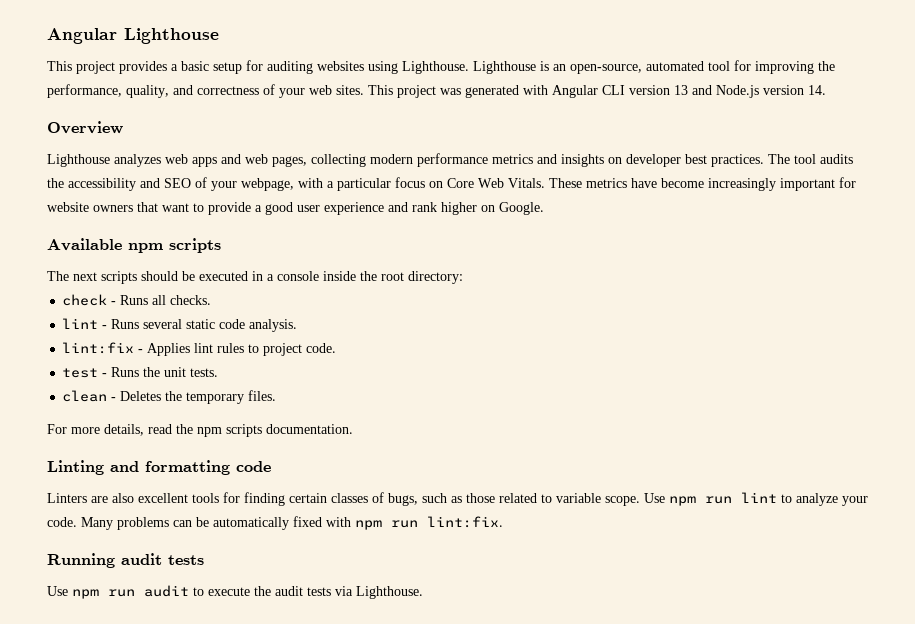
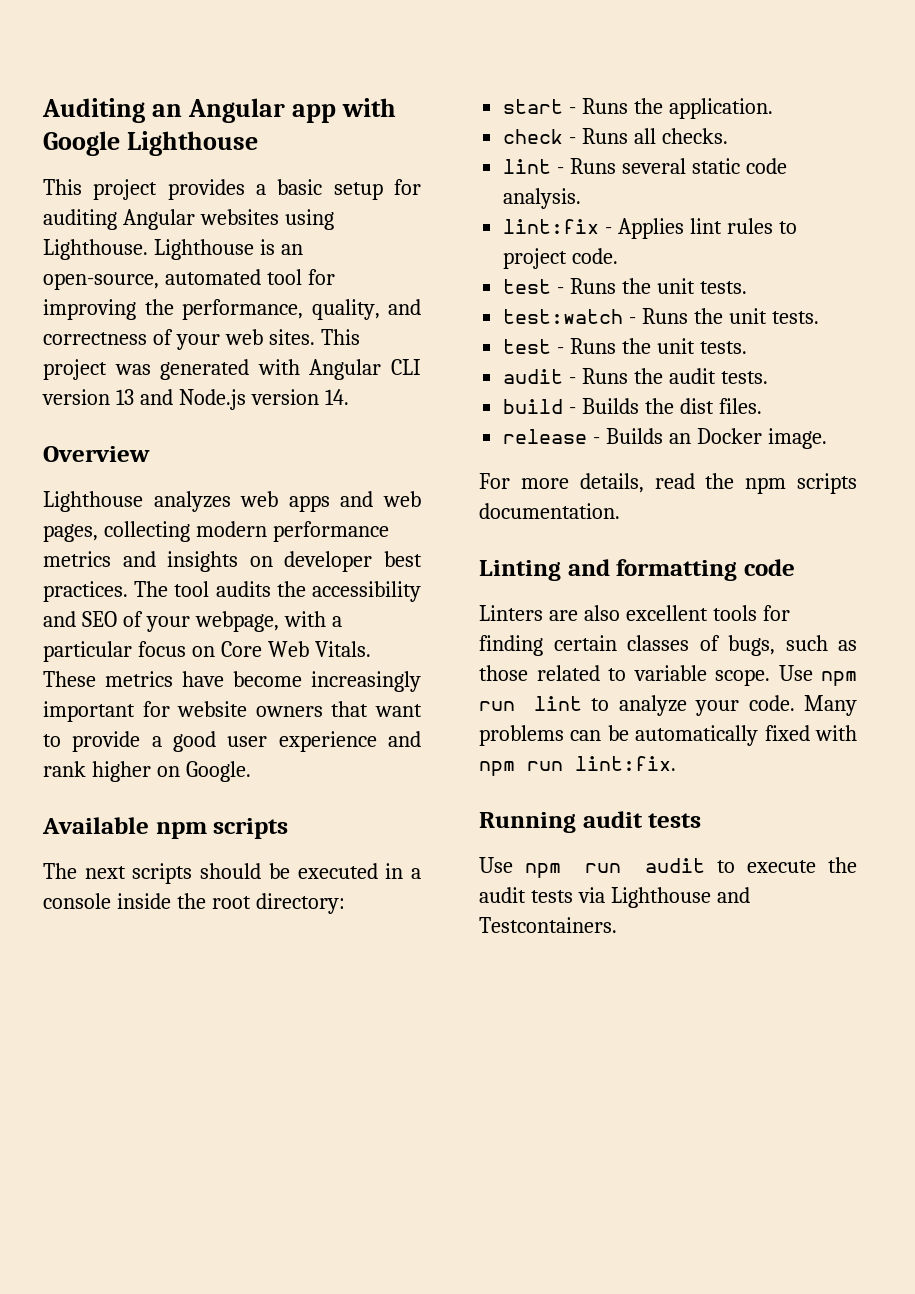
- Angular Lighthouse
+ Auditing an Angular app with Google Lighthouse
- This project provides a basic setup for auditing websites using Lighthouse.
+ This project provides a basic setup for auditing Angular websites using Lighthouse.
+ start - Runs the application.
- clean - Deletes the temporary files.
+ test:watch - Runs the unit tests.
+ test - Runs the unit tests.
+ audit - Runs the audit tests.
+ build - Builds the dist files.
+ release - Builds an Docker image.
- Use npm run audit to execute the audit tests via Lighthouse.
+ Use npm run audit to execute the audit tests via Lighthouse and Testcontainers.

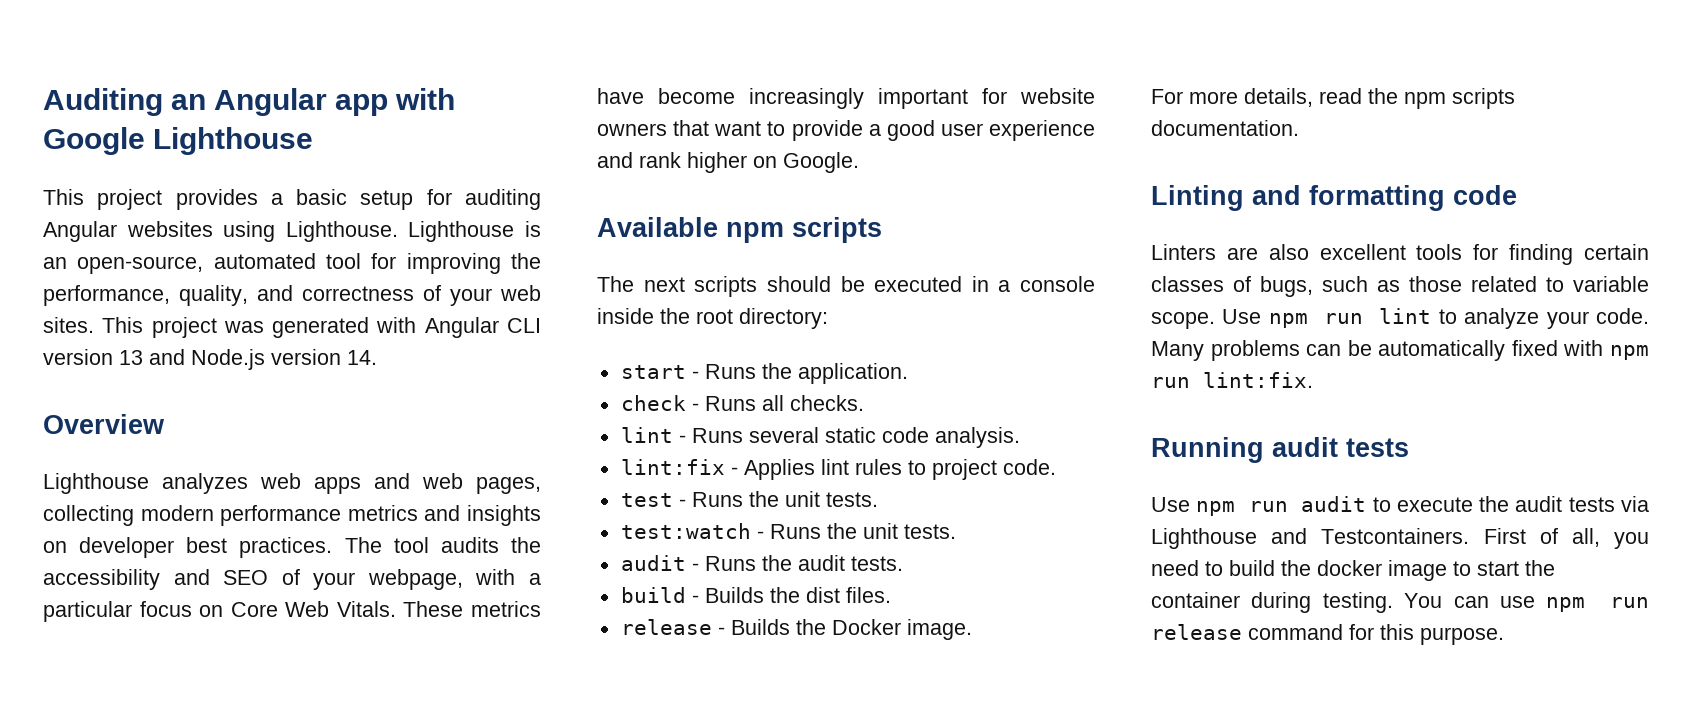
  test:watch - Runs the unit tests.
- test - Runs the unit tests.
- release - Builds an Docker image.
+ release - Builds the Docker image.
+ First of all, you need to build the docker image to start the container during testing. You can use npm run release command for this purpose.

